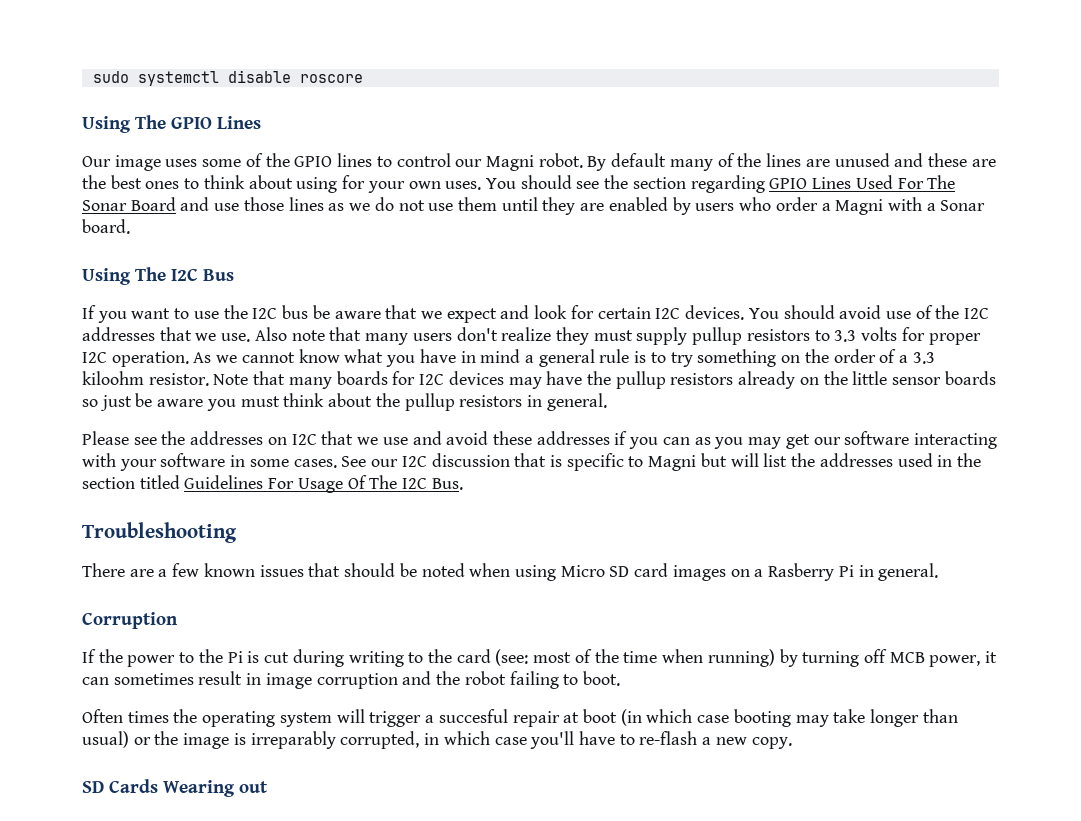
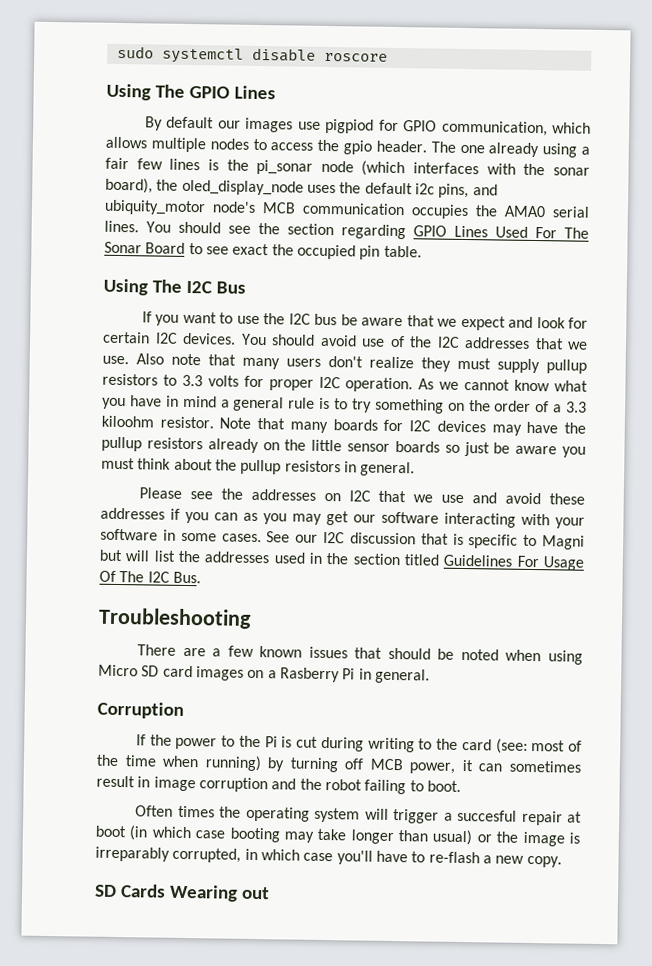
- Our image uses some of the GPIO lines to control our Magni robot. By default many of the lines are unused and these are the best ones to think about using for your own uses.
+ By default our images use pigpiod for GPIO communication, which allows multiple nodes to access the gpio header. The one already using a fair few lines is the pi_sonar node (which interfaces with the sonar board), the oled_display_node uses the default i2c pins, and ubiquity_motor node's MCB communication occupies the AMA0 serial lines.
- You should see the section regarding GPIO Lines Used For The Sonar Board and use those lines as we do not use them until they are enabled by users who order a Magni with a Sonar board.
+ You should see the section regarding GPIO Lines Used For The Sonar Board to see exact the occupied pin table.

